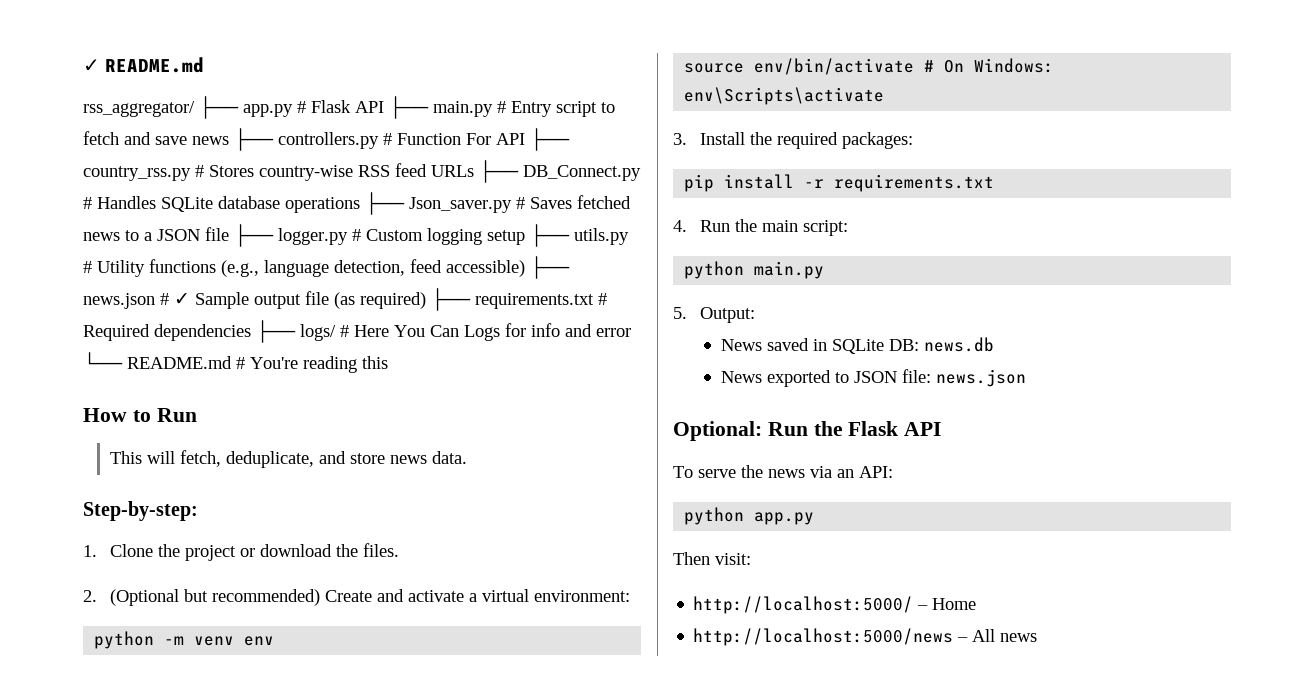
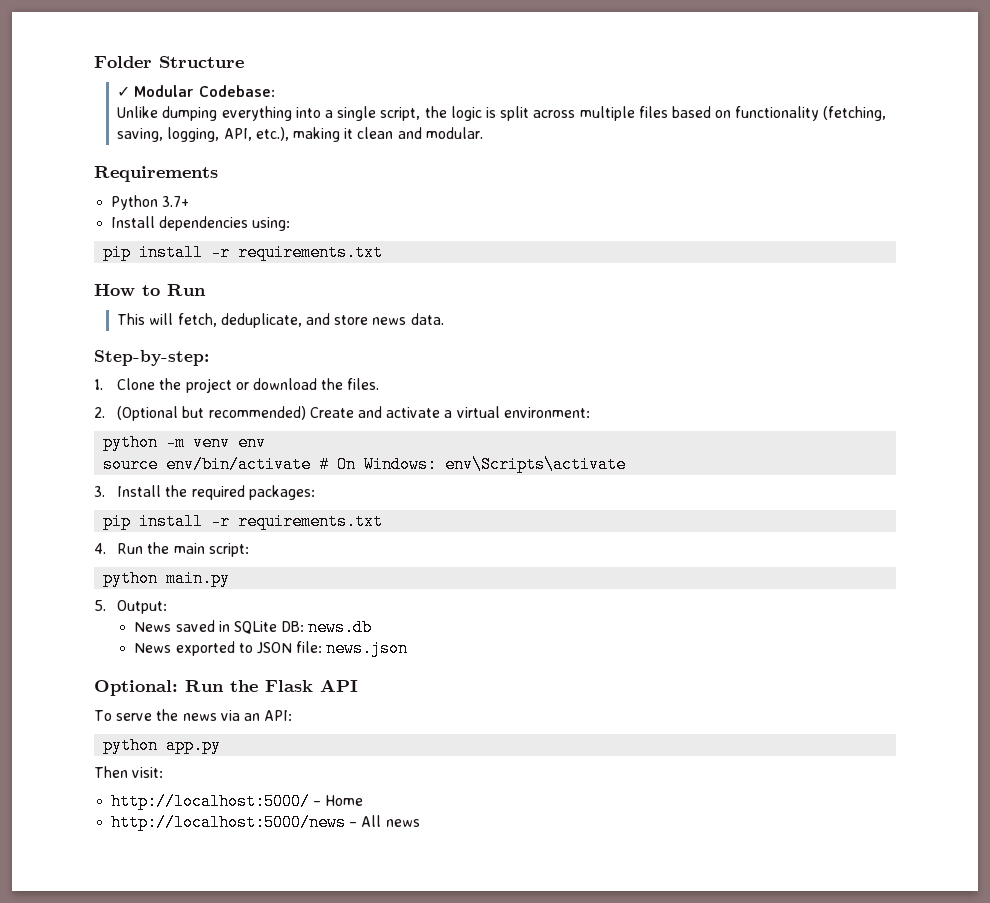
- ✓ README.md
- rss_aggregator/ ├── app.py # Flask API ├── main.py # Entry script to fetch and save news ├── controllers.py # Function For API ├── country_rss.py # Stores country-wise RSS feed URLs ├── DB_Connect.py # Handles SQLite database operations ├── Json_saver.py # Saves fetched news to a JSON file ├── logger.py # Custom logging setup ├── utils.py # Utility functions (e.g., language detection, feed accessible) ├── news.json # ✓ Sample output file (as required) ├── requirements.txt # Required dependencies ├── logs/ # Here You Can Logs for info and error └── README.md # You're reading this
+ Folder Structure
+ ✓ Modular Codebase:
+ Unlike dumping everything into a single script, the logic is split across multiple files based on functionality (fetching, saving, logging, API, etc.), making it clean and modular.
+ Requirements
+ Python 3.7+
+ Install dependencies using:
+ pip install -r requirements.txt

